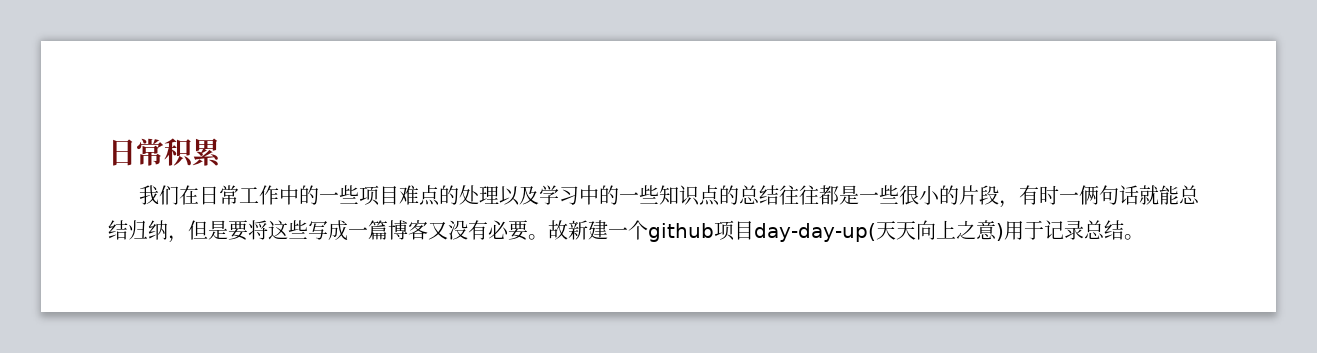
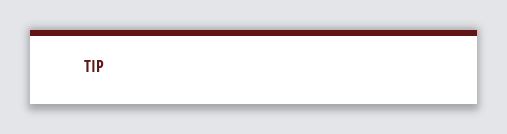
- 日常积累
- 我们在日常工作中的一些项目难点的处理以及学习中的一些知识点的总结往往都是一些很小的片段，有时一俩句话就能总结归纳，但是要将这些写成一篇博客又没有必要。故新建一个github项目day-day-up(天天向上之意)用于记录总结。
+ TIP

